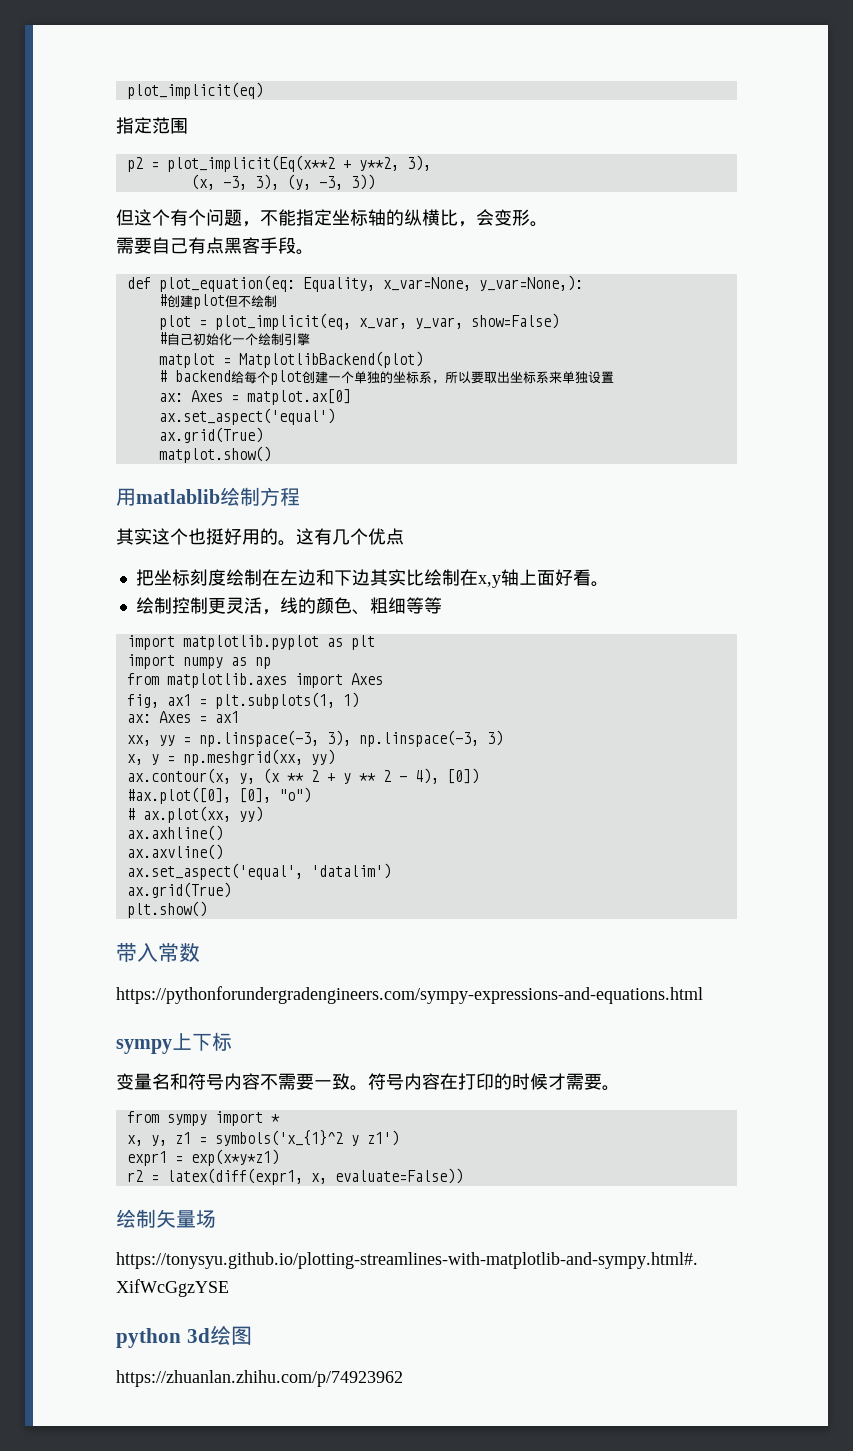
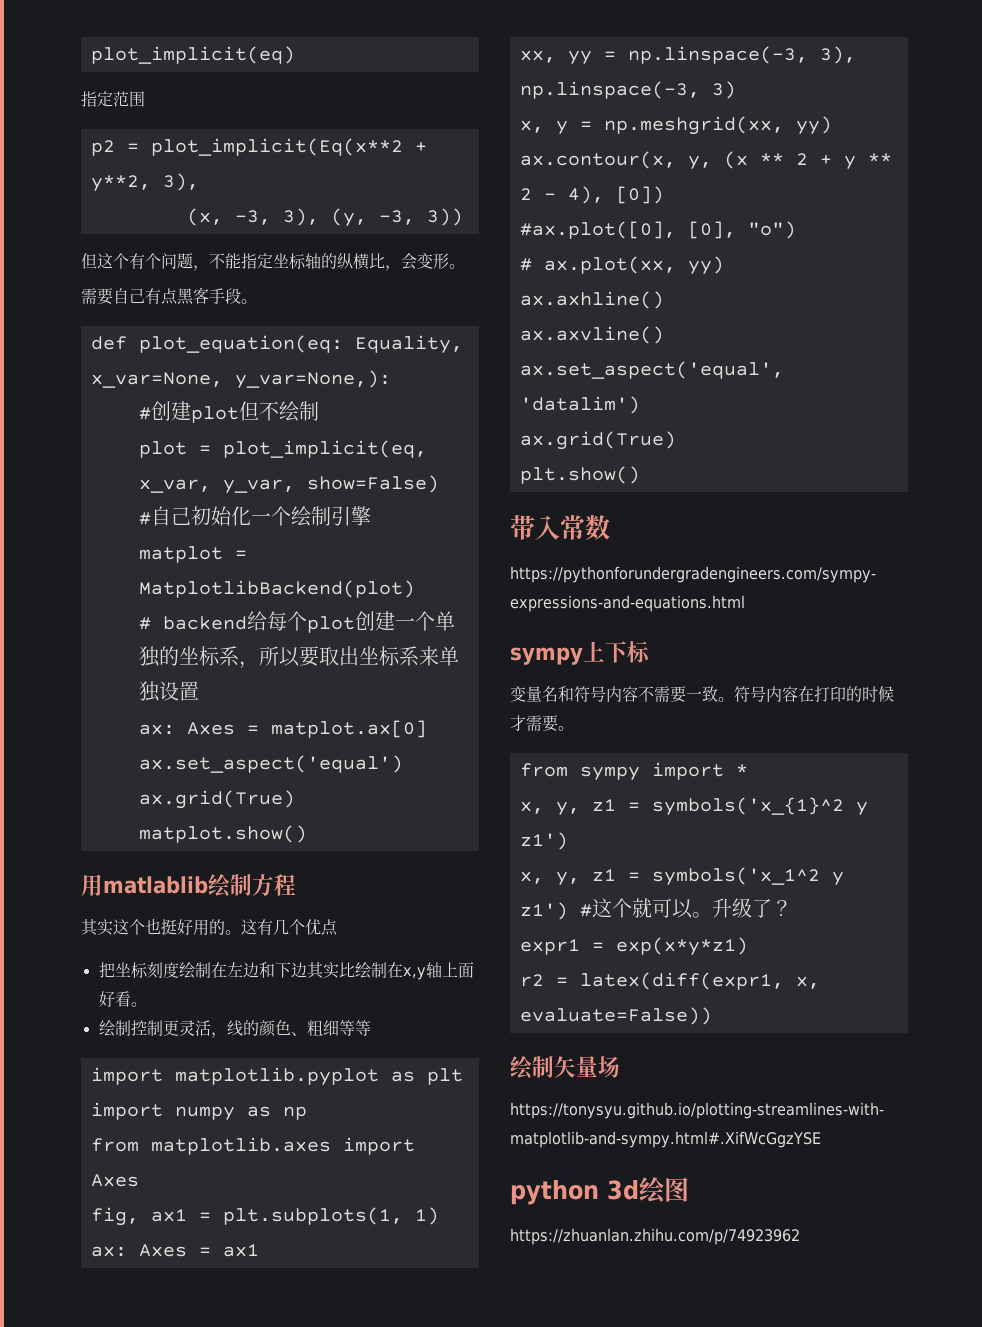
+ x, y, z1 = symbols('x_1^2 y z1') #这个就可以。升级了？

